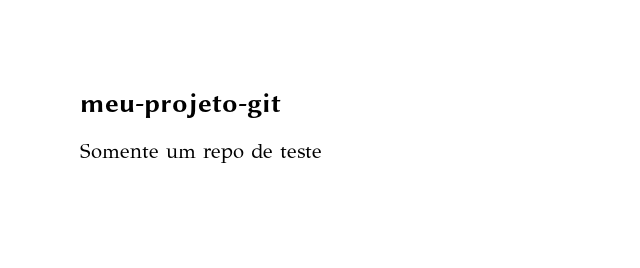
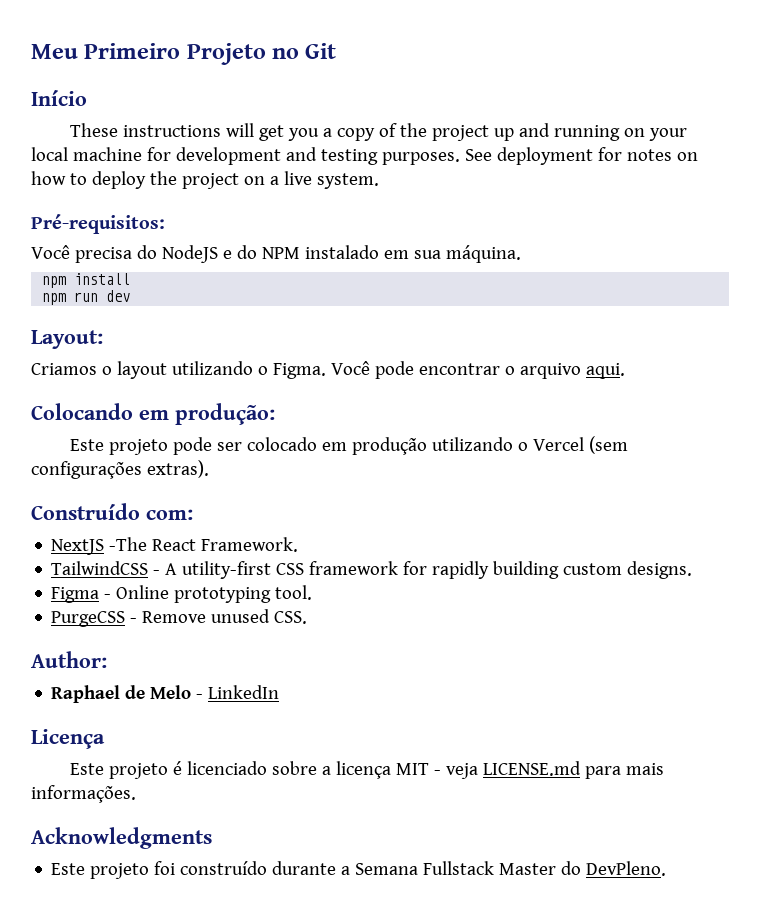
- meu-projeto-git
- Somente um repo de teste
+ Meu Primeiro Projeto no Git
+ Início
+ These instructions will get you a copy of the project up and running on your local machine for development and testing purposes. See deployment for notes on how to deploy the project on a live system.
+ Pré-requisitos:
+ Você precisa do NodeJS e do NPM instalado em sua máquina.
+ npm install
+ npm run dev
+ Layout:
+ Criamos o layout utilizando o Figma. Você pode encontrar o arquivo aqui.
+ Colocando em produção:
+ Este projeto pode ser colocado em produção utilizando o Vercel (sem configurações extras).
+ Construído com:
+ NextJS -The React Framework.
+ TailwindCSS - A utility-first CSS framework for rapidly building custom designs.
+ Figma - Online prototyping tool.
+ PurgeCSS - Remove unused CSS.
+ Author:
+ Raphael de Melo - LinkedIn
+ Licença
+ Este projeto é licenciado sobre a licença MIT - veja LICENSE.md para mais informações.
+ Acknowledgments
+ Este projeto foi construído durante a Semana Fullstack Master do DevPleno.

